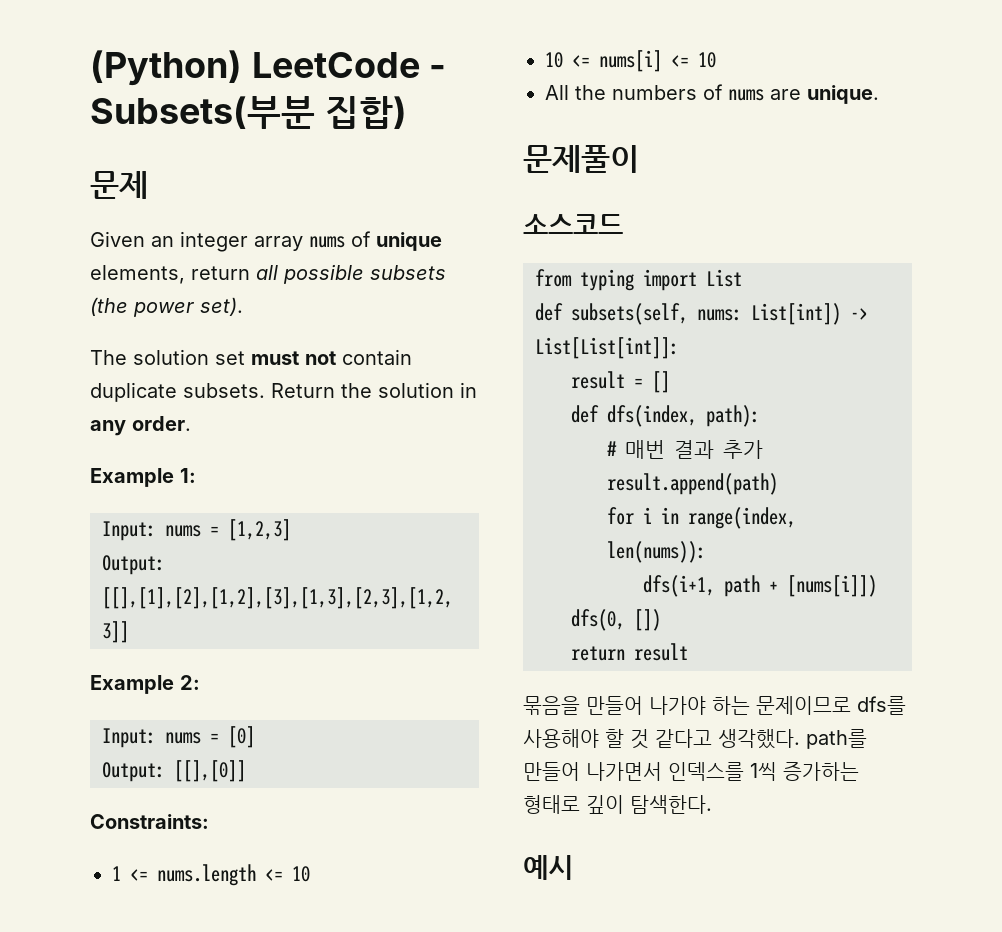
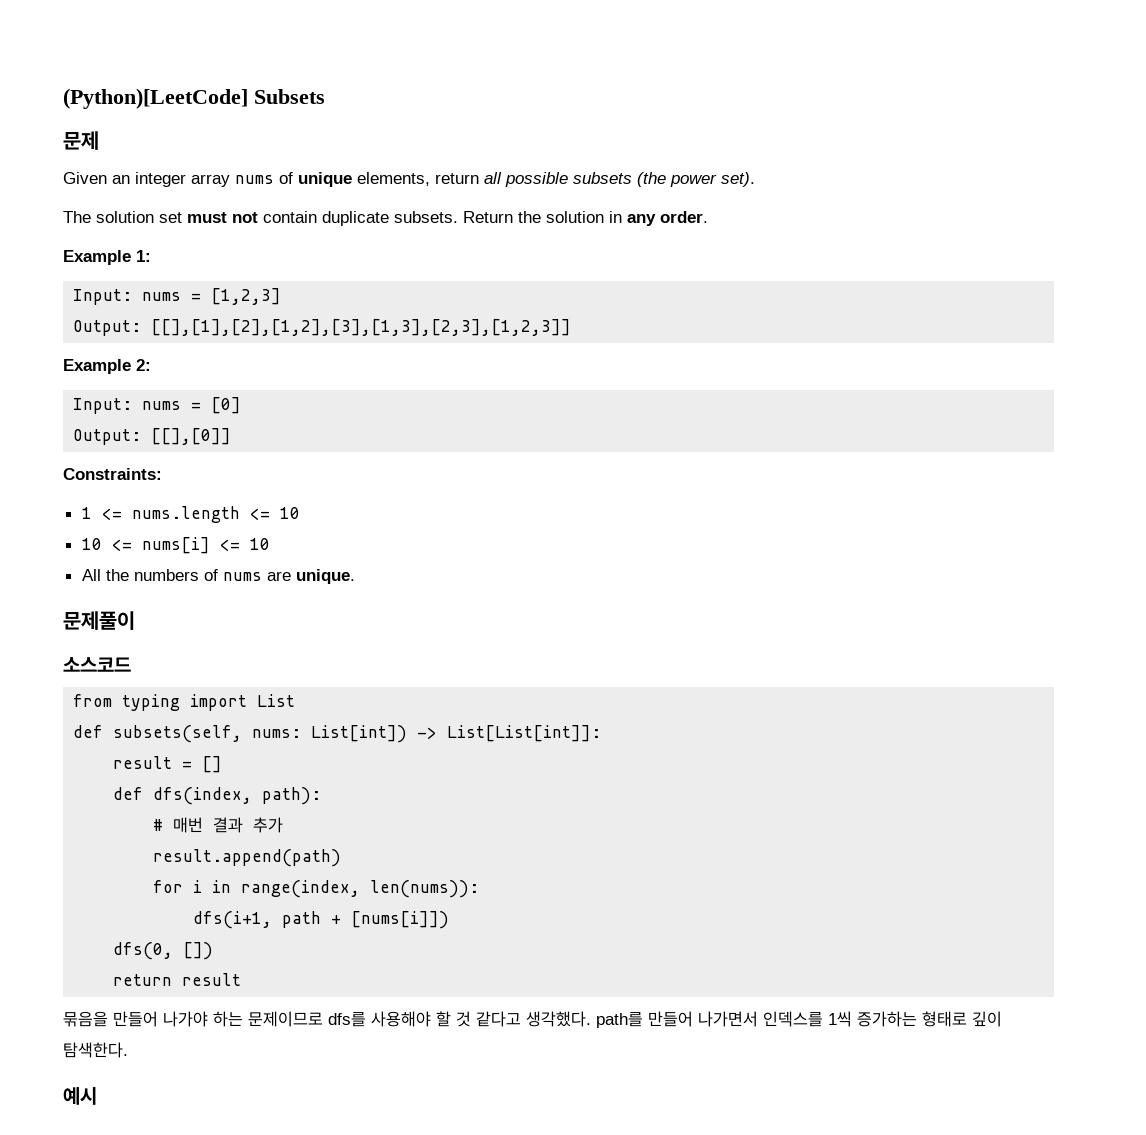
- (Python) LeetCode - Subsets(부분 집합)
+ (Python)[LeetCode] Subsets

